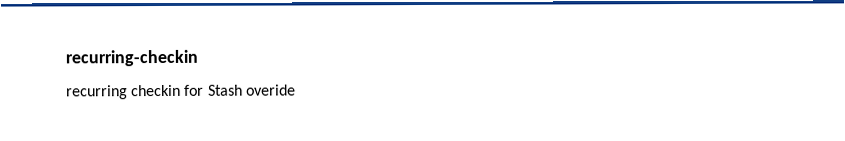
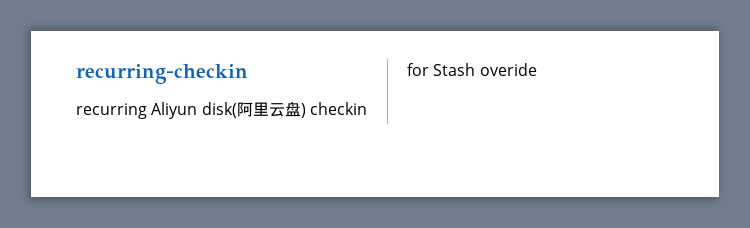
- recurring checkin for Stash overide
+ recurring Aliyun disk(阿里云盘) checkin for Stash overide

